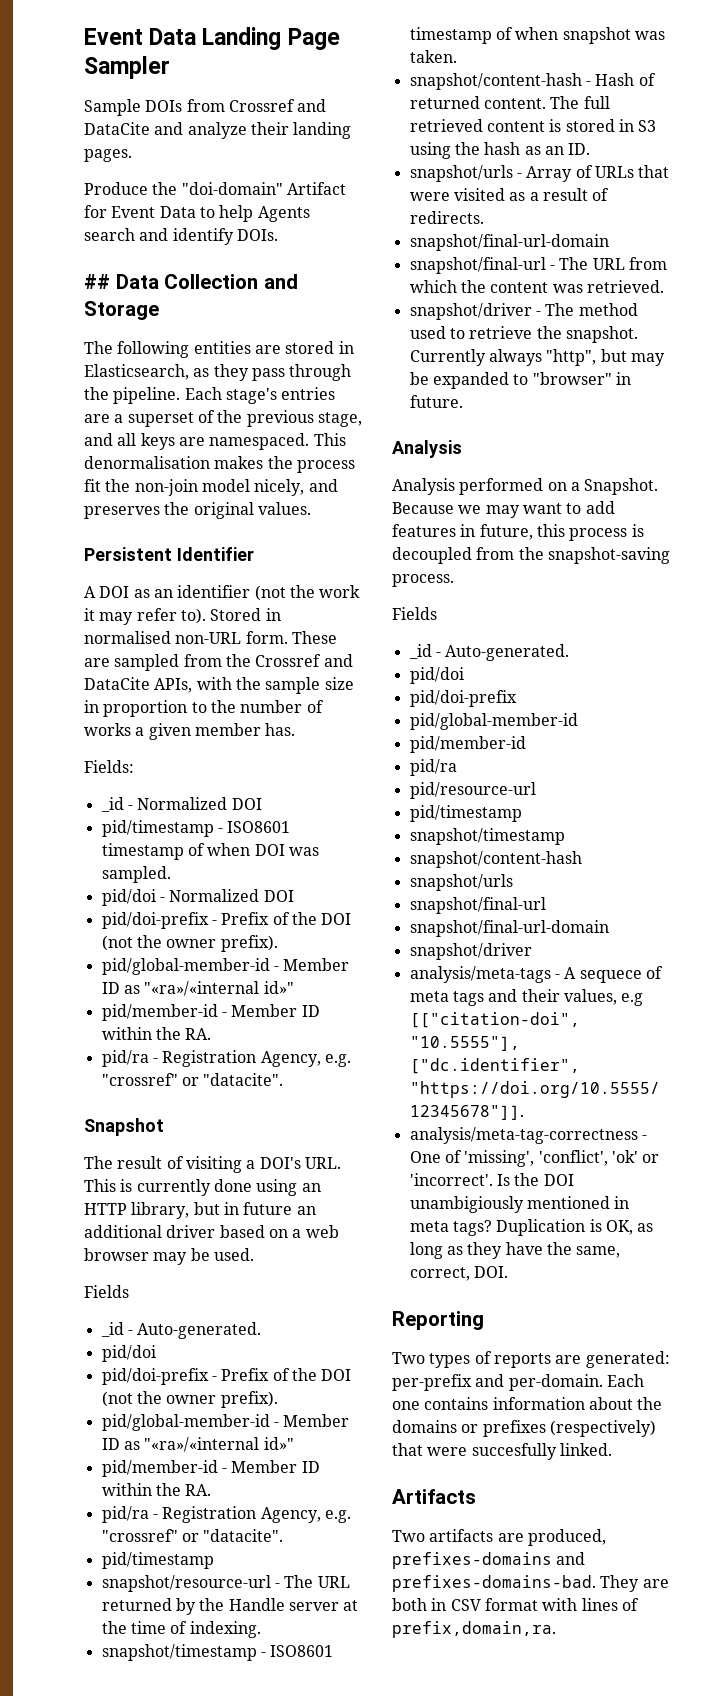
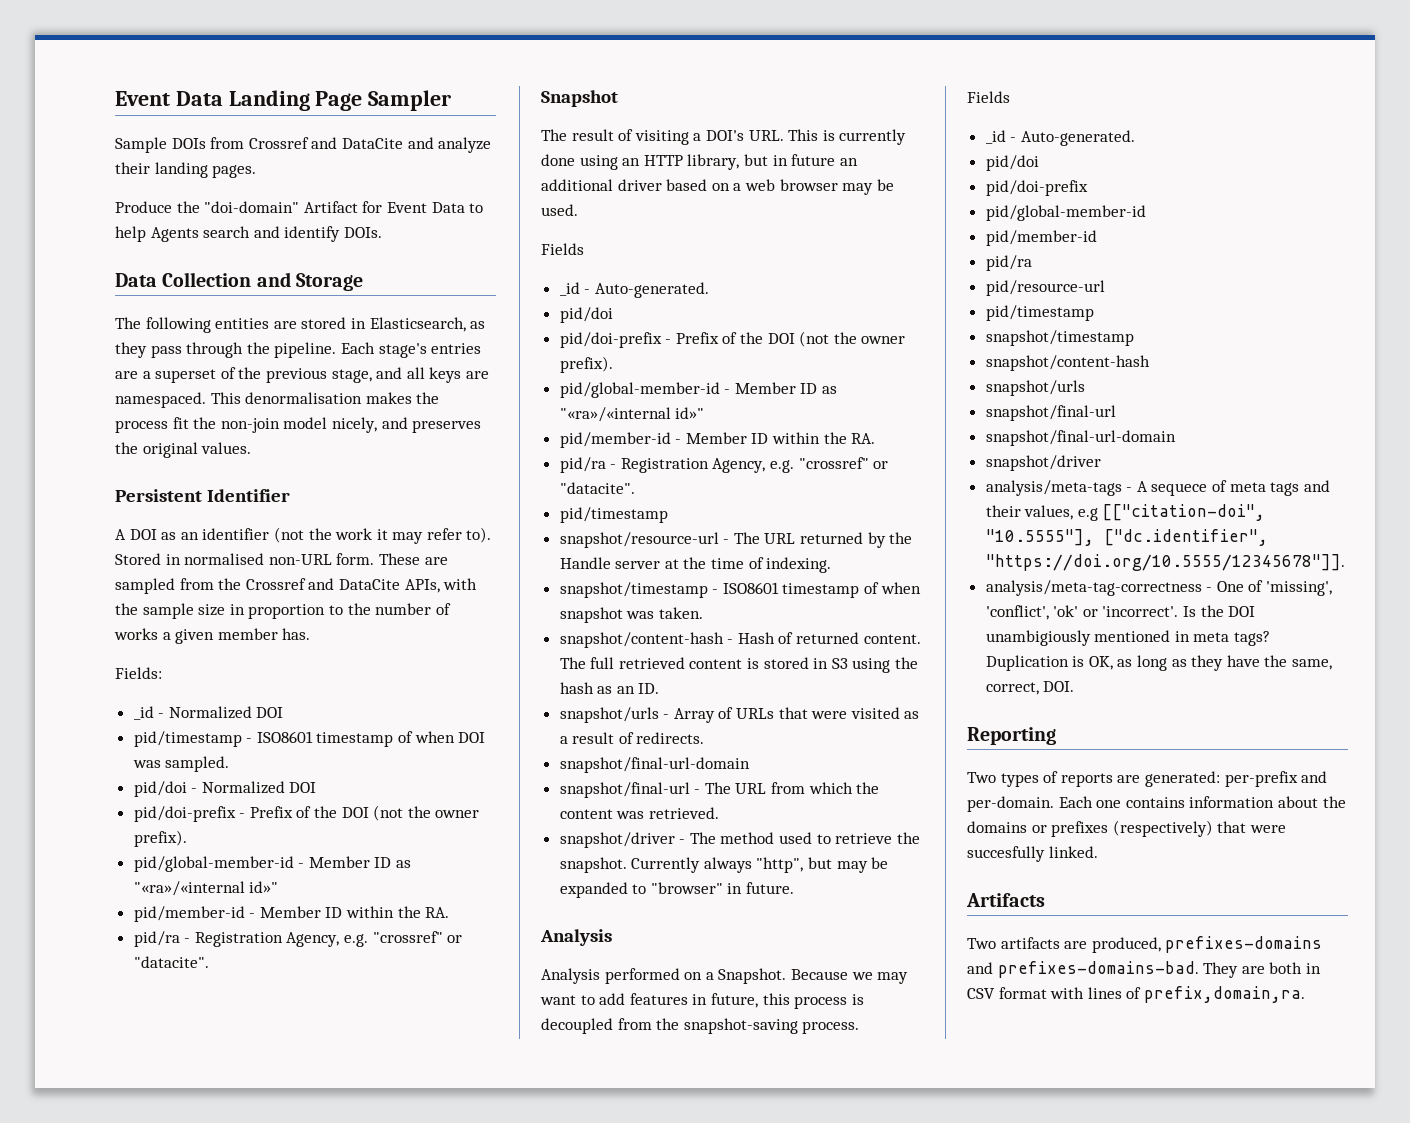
- ## Data Collection and Storage
+ Data Collection and Storage

